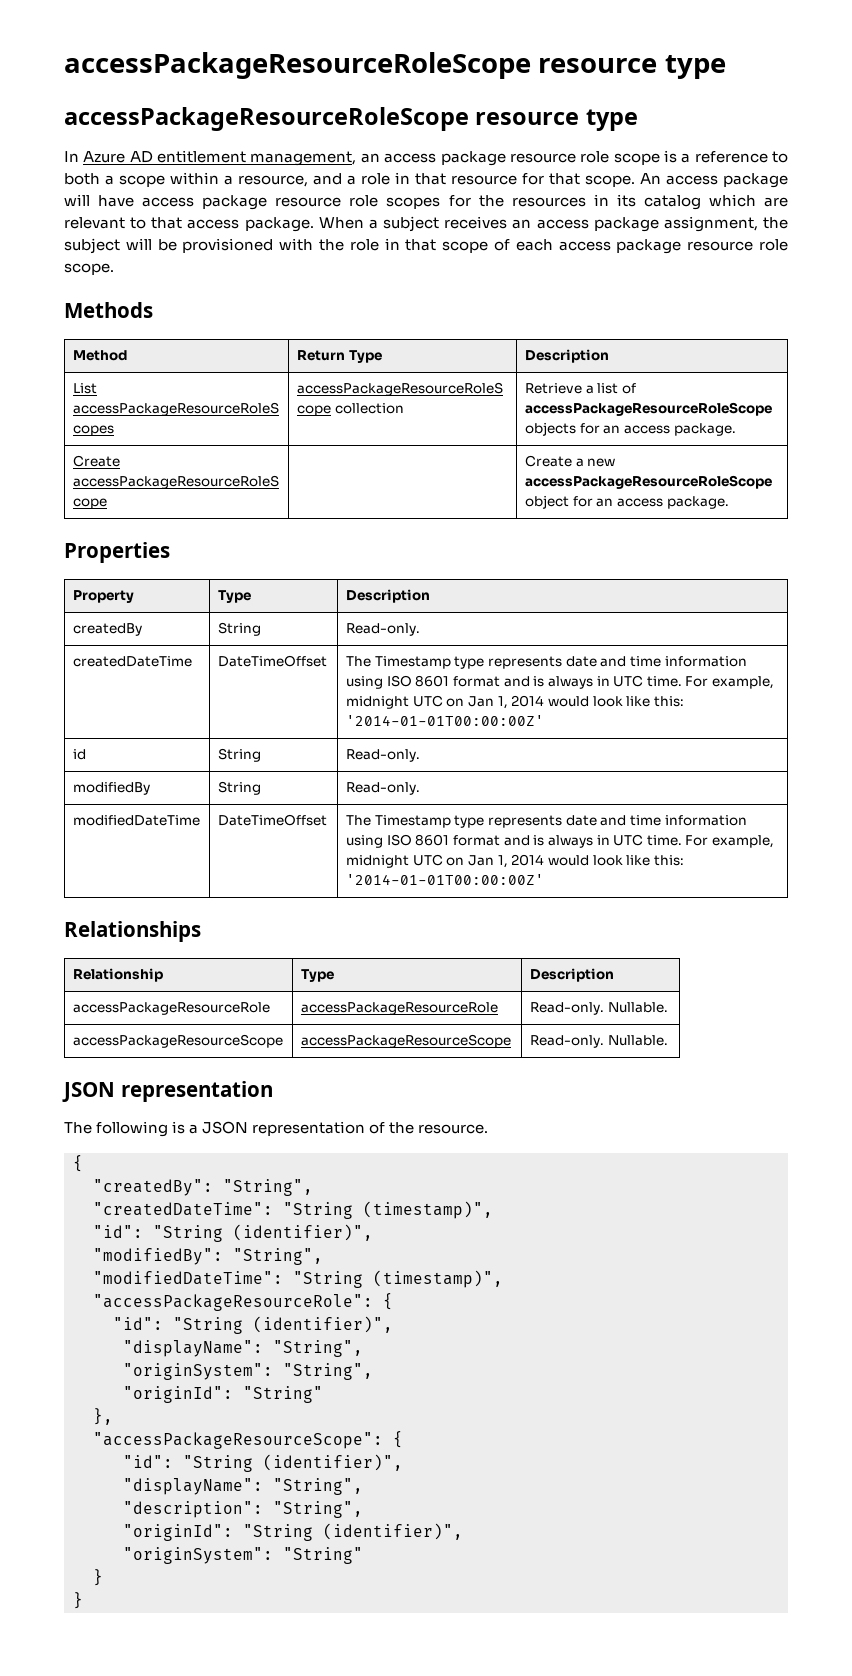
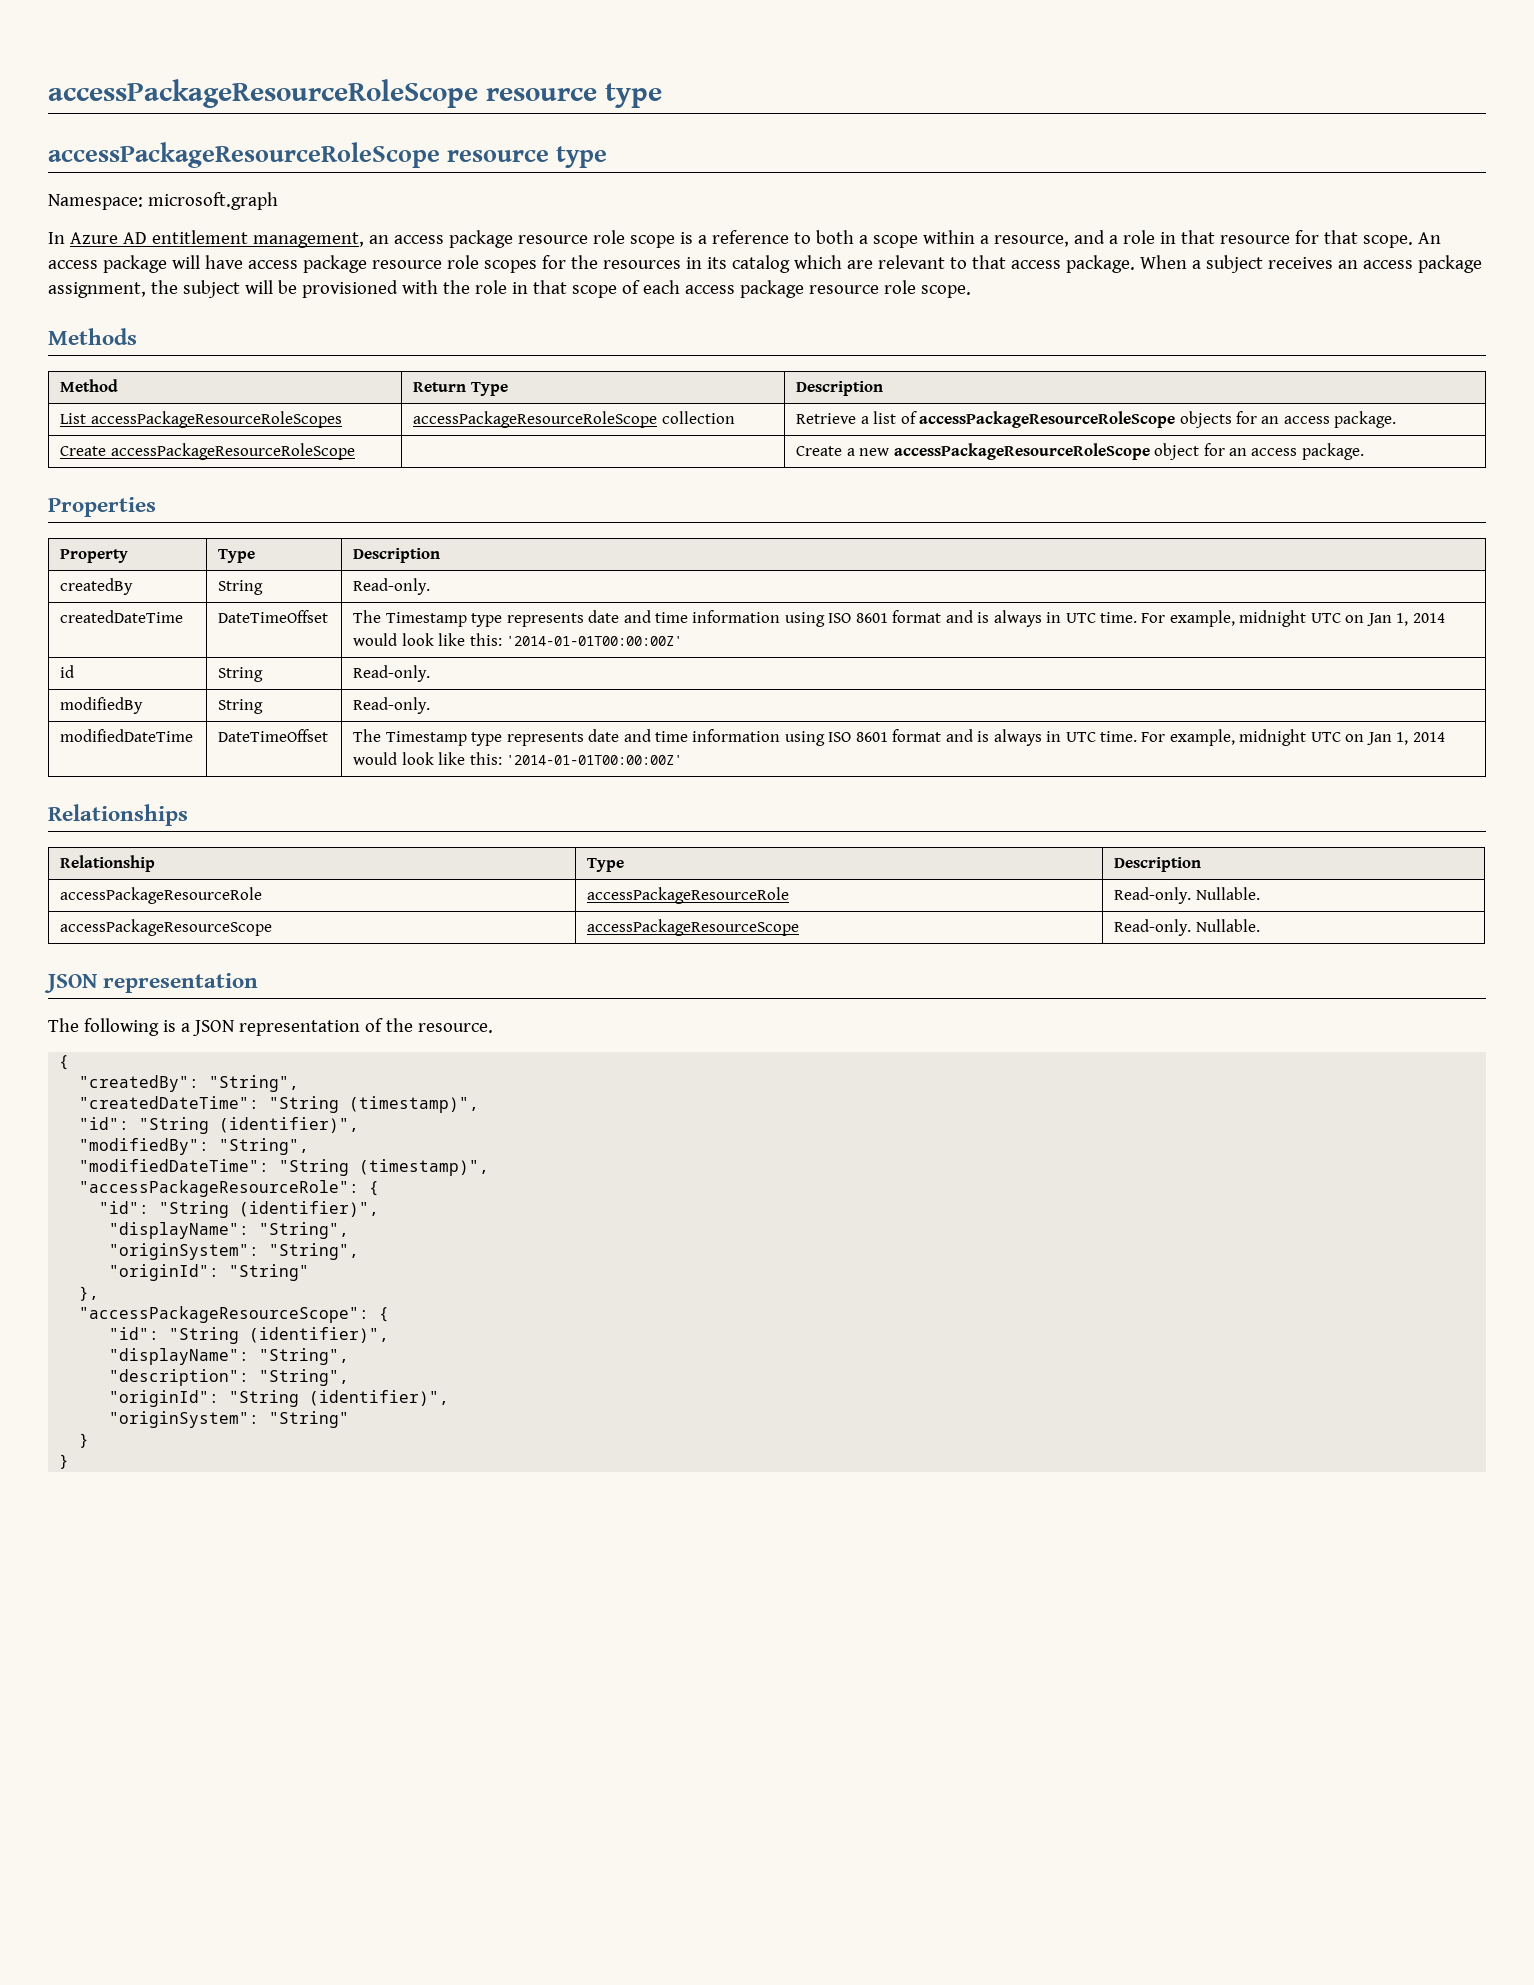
+ Namespace: microsoft.graph

